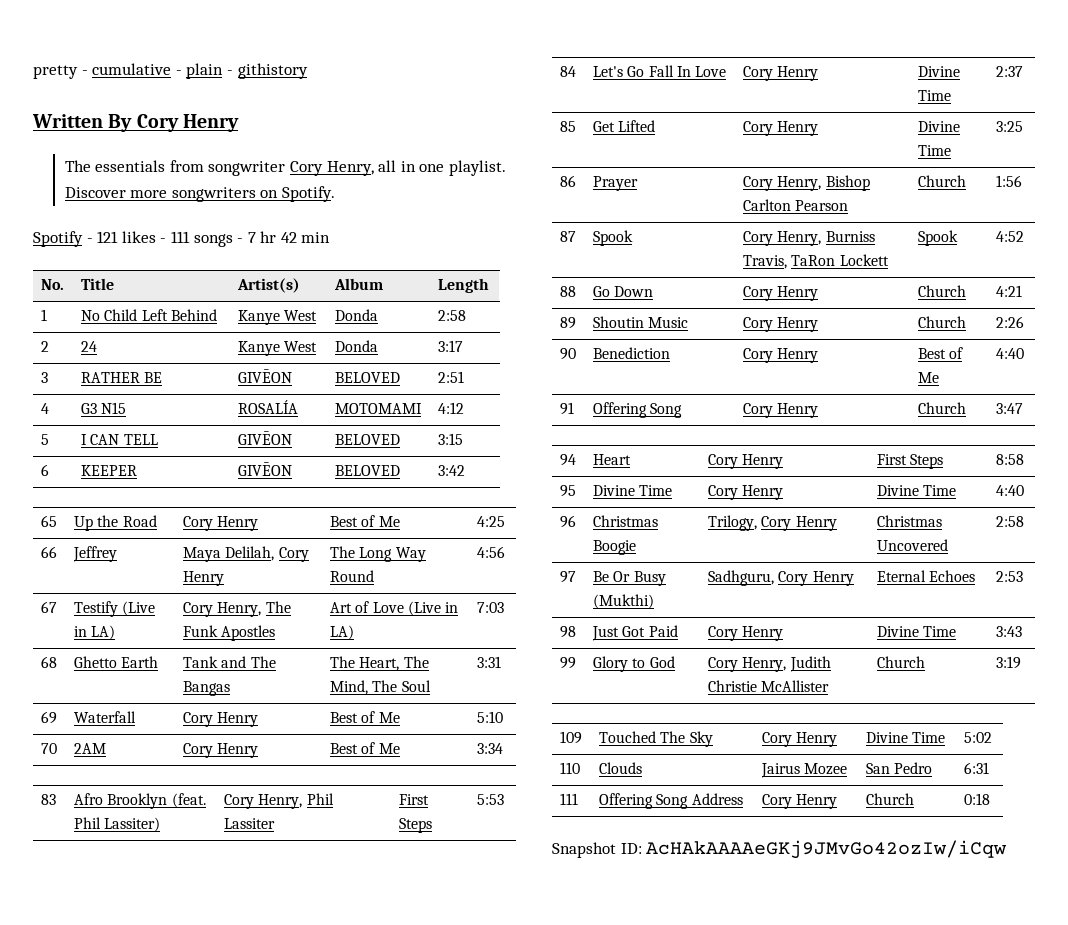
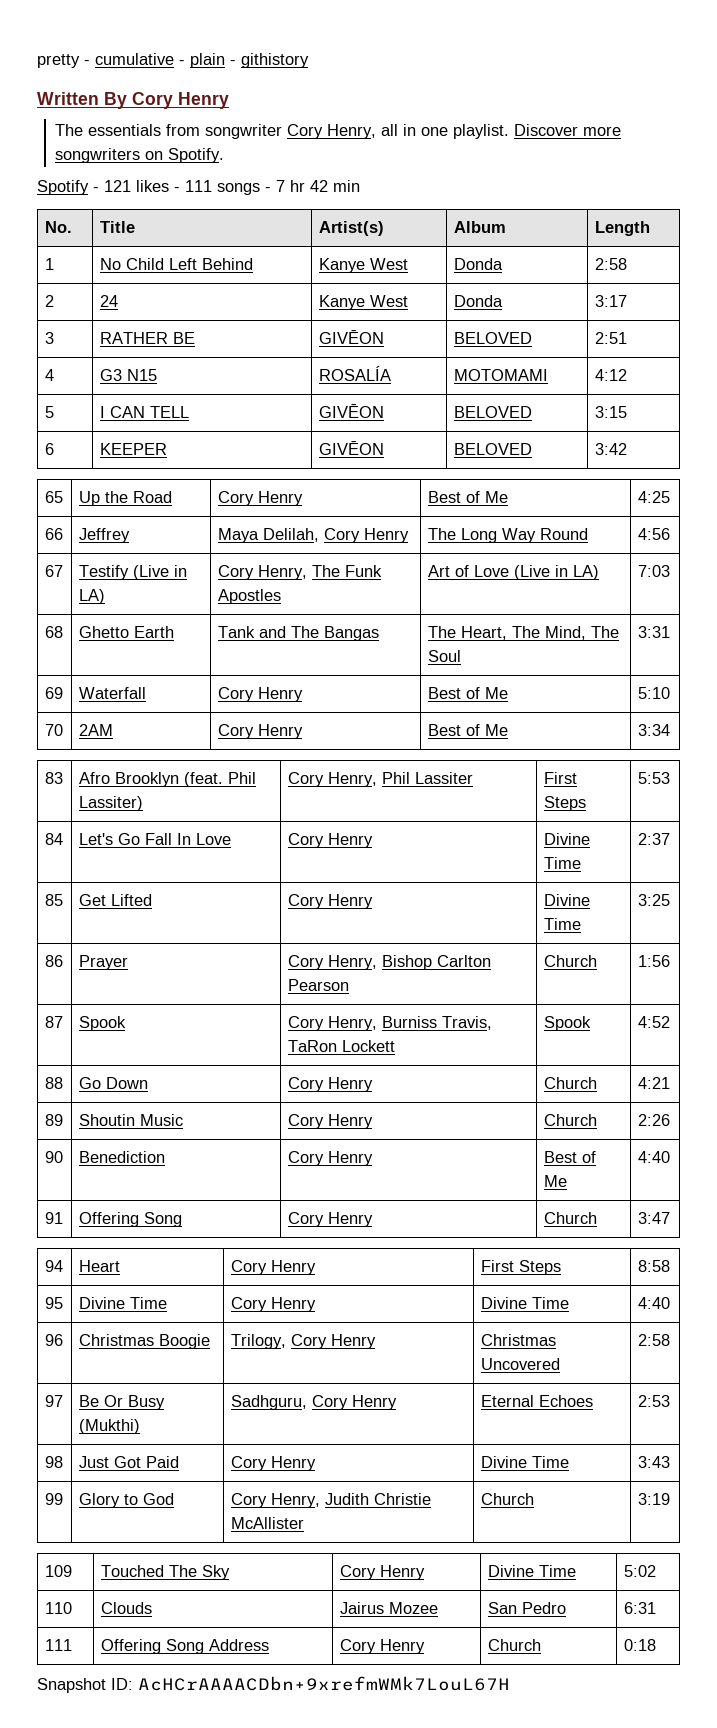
- Snapshot ID: AcHAkAAAAeGKj9JMvGo42ozIw/iCqw
+ Snapshot ID: AcHCrAAAACDbn+9xrefmWMk7LouL67H

